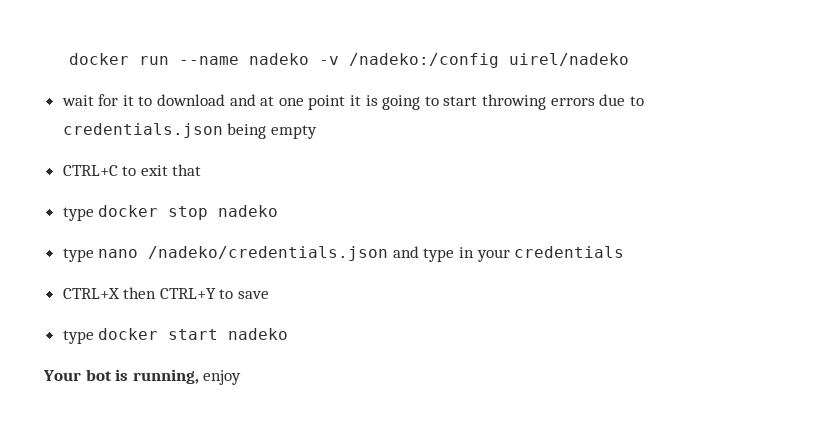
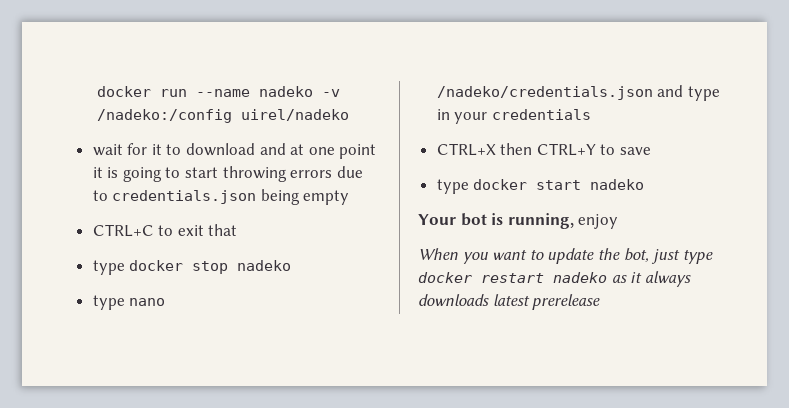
+ When you want to update the bot, just type docker restart nadeko as it always downloads latest prerelease

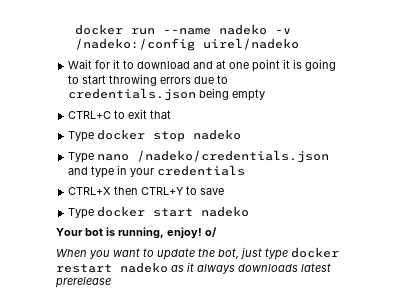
- wait for it to download and at one point it is going to start throwing errors due to credentials.json being empty
+ Wait for it to download and at one point it is going to start throwing errors due to credentials.json being empty
- type docker stop nadeko
+ Type docker stop nadeko
- type nano /nadeko/credentials.json and type in your credentials
+ Type nano /nadeko/credentials.json and type in your credentials
- type docker start nadeko
+ Type docker start nadeko
- Your bot is running, enjoy
+ Your bot is running, enjoy! o/

